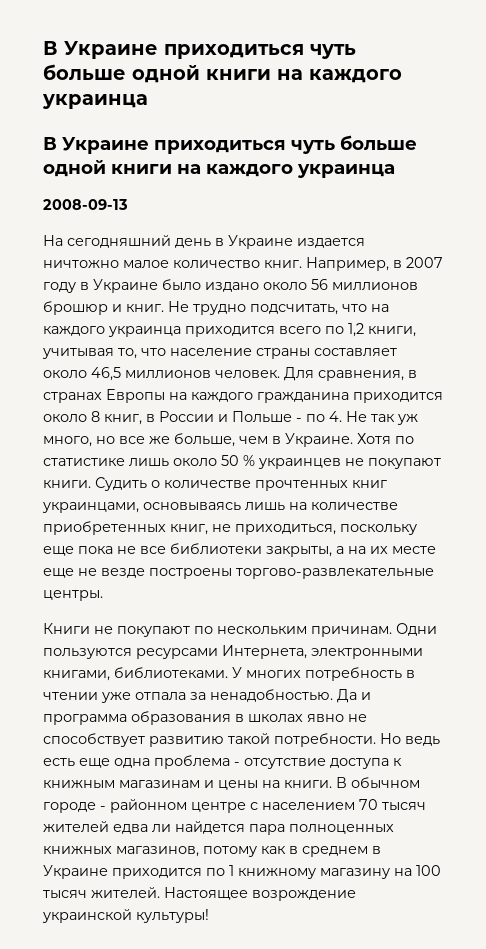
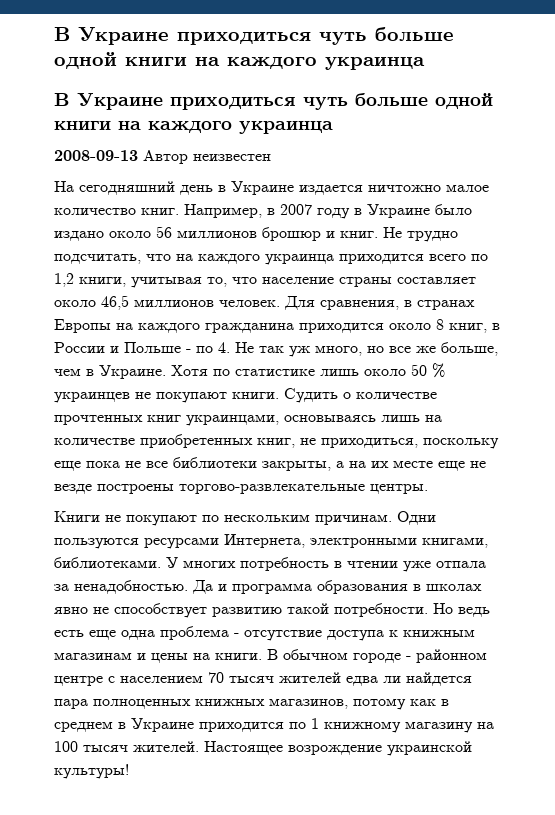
- 2008-09-13
+ 2008-09-13 Автор неизвестен

